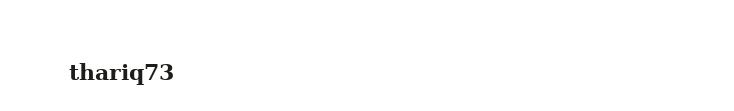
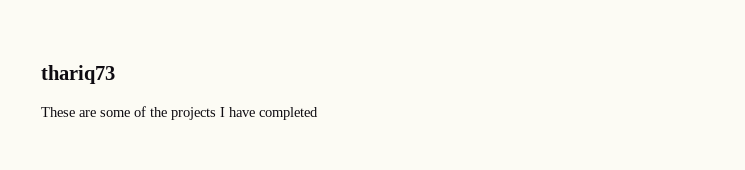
+ These are some of the projects I have completed

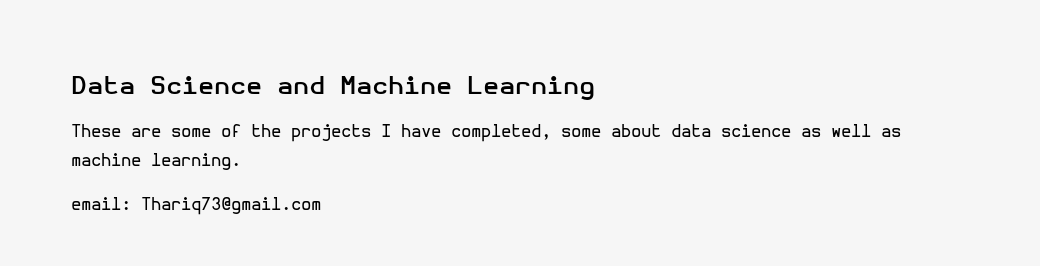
- thariq73
+ Data Science and Machine Learning
- These are some of the projects I have completed
+ These are some of the projects I have completed, some about data science as well as machine learning.
+ email: Thariq73@gmail.com

